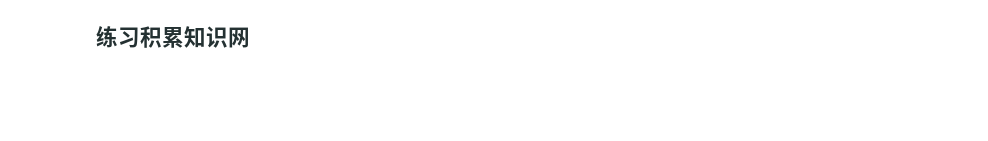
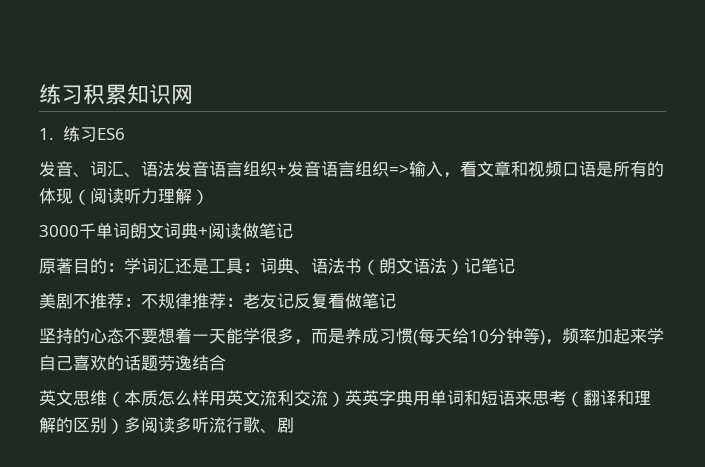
+ 1.练习ES6
+ 发音、词汇、语法发音语言组织+发音语言组织=>输入，看文章和视频口语是所有的体现（阅读听力理解）
+ 3000千单词朗文词典+阅读做笔记
+ 原著目的：学词汇还是工具：词典、语法书（朗文语法）记笔记
+ 美剧不推荐：不规律推荐：老友记反复看做笔记
+ 坚持的心态不要想着一天能学很多，而是养成习惯(每天给10分钟等)，频率加起来学自己喜欢的话题劳逸结合
+ 英文思维（本质怎么样用英文流利交流）英英字典用单词和短语来思考（翻译和理解的区别）多阅读多听流行歌、剧

